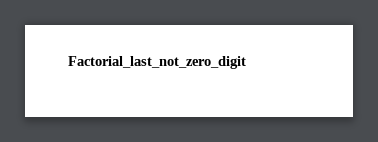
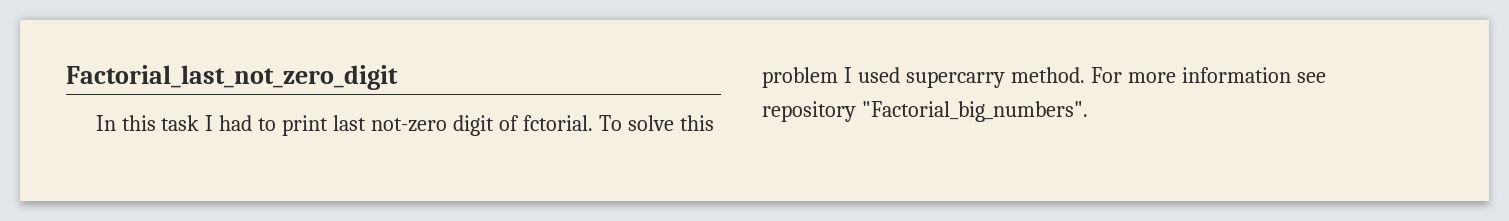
+ In this task I had to print last not-zero digit of fctorial. To solve this problem I used supercarry method. For more information see repository "Factorial_big_numbers".

